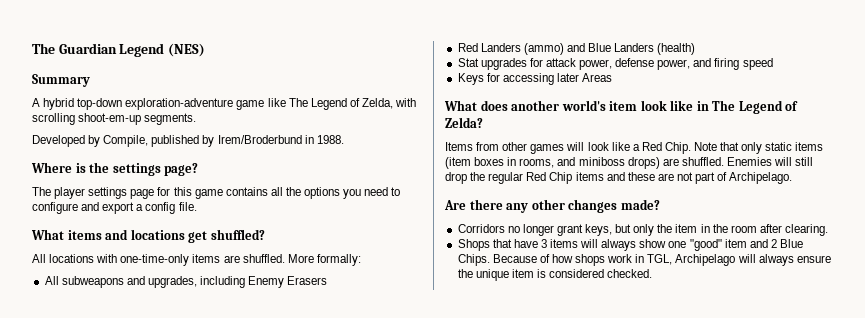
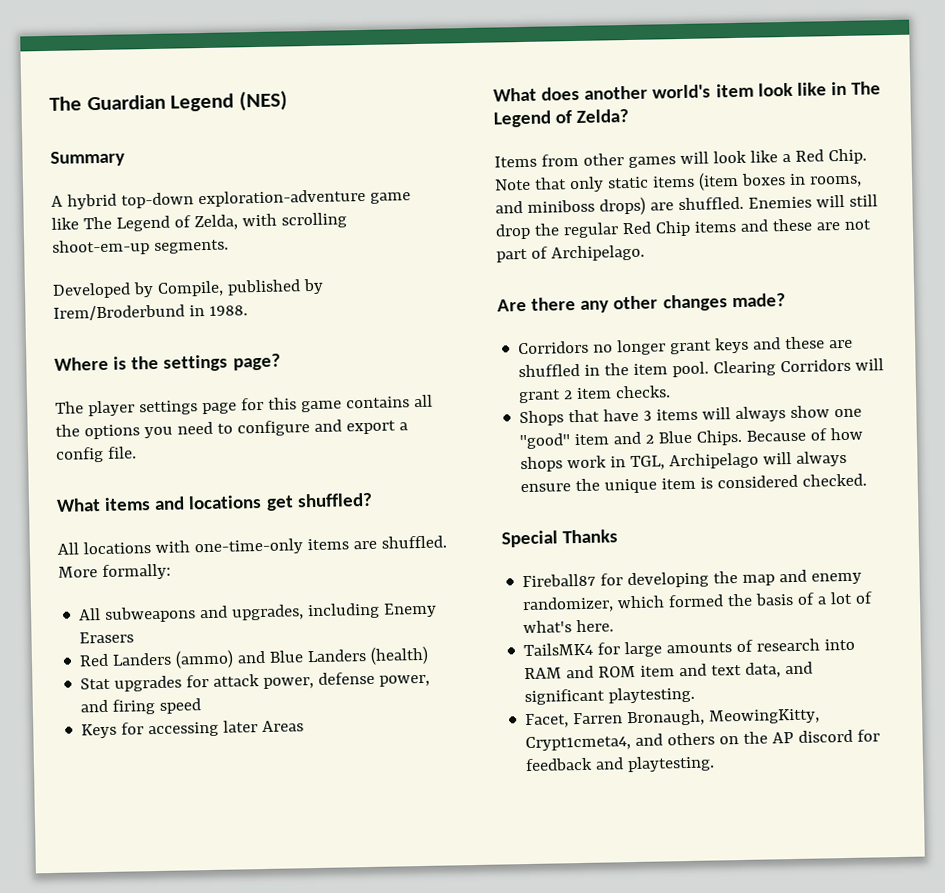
- Corridors no longer grant keys, but only the item in the room after clearing.
+ Corridors no longer grant keys and these are shuffled in the item pool. Clearing Corridors will grant 2 item checks.
+ Special Thanks
+ Fireball87 for developing the map and enemy randomizer, which formed the basis of a lot of what's here.
+ TailsMK4 for large amounts of research into RAM and ROM item and text data, and significant playtesting.
+ Facet, Farren Bronaugh, MeowingKitty, Crypt1cmeta4, and others on the AP discord for feedback and playtesting.

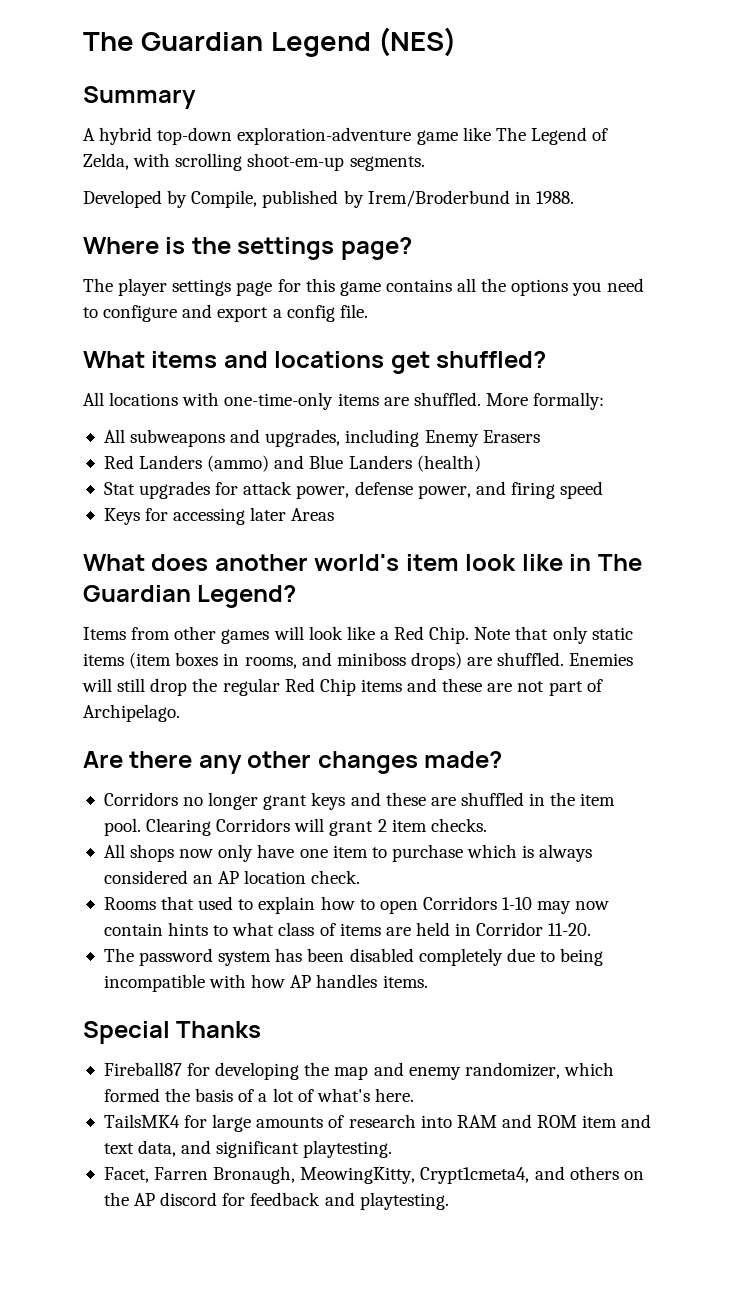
- What does another world's item look like in The Legend of Zelda?
+ What does another world's item look like in The Guardian Legend?
- Shops that have 3 items will always show one "good" item and 2 Blue Chips. Because of how shops work in TGL, Archipelago will always ensure the unique item is considered checked.
+ All shops now only have one item to purchase which is always considered an AP location check.
+ Rooms that used to explain how to open Corridors 1-10 may now contain hints to what class of items are held in Corridor 11-20.
+ The password system has been disabled completely due to being incompatible with how AP handles items.

